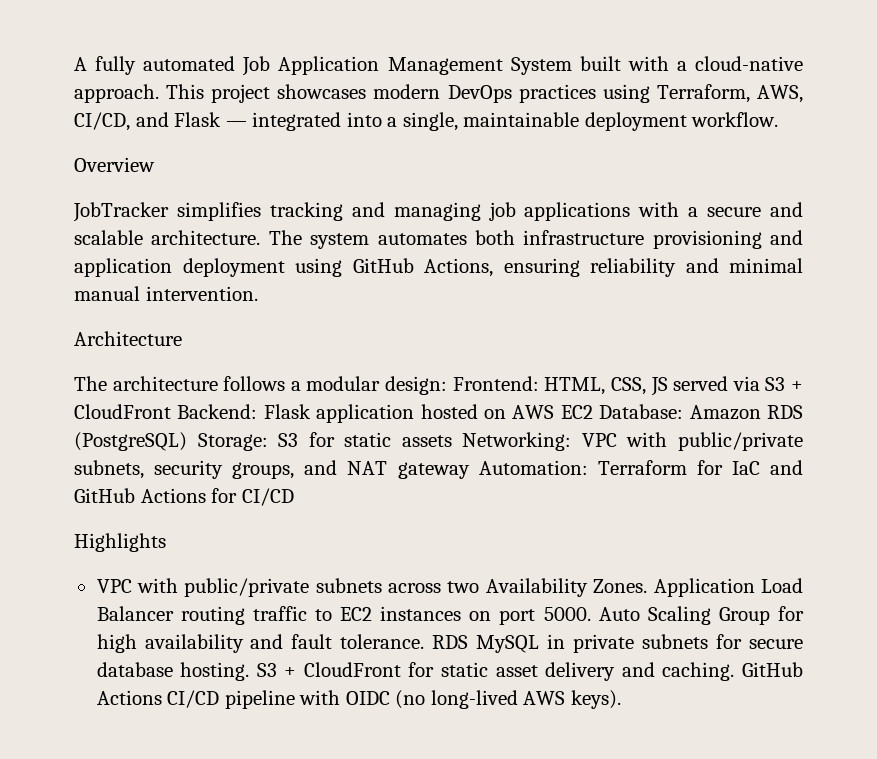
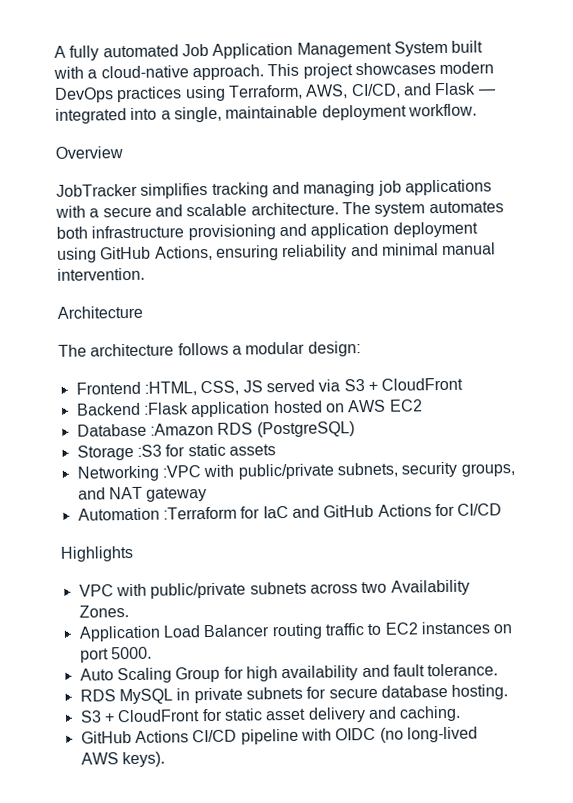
- The architecture follows a modular design: Frontend: HTML, CSS, JS served via S3 + CloudFront Backend: Flask application hosted on AWS EC2 Database: Amazon RDS (PostgreSQL) Storage: S3 for static assets Networking: VPC with public/private subnets, security groups, and NAT gateway Automation: Terraform for IaC and GitHub Actions for CI/CD
+ The architecture follows a modular design:
+ Frontend :HTML, CSS, JS served via S3 + CloudFront
+ Backend :Flask application hosted on AWS EC2
+ Database :Amazon RDS (PostgreSQL)
+ Storage :S3 for static assets
+ Networking :VPC with public/private subnets, security groups, and NAT gateway
+ Automation :Terraform for IaC and GitHub Actions for CI/CD
- VPC with public/private subnets across two Availability Zones. Application Load Balancer routing traffic to EC2 instances on port 5000. Auto Scaling Group for high availability and fault tolerance. RDS MySQL in private subnets for secure database hosting. S3 + CloudFront for static asset delivery and caching. GitHub Actions CI/CD pipeline with OIDC (no long-lived AWS keys).
+ VPC with public/private subnets across two Availability Zones.
+ Application Load Balancer routing traffic to EC2 instances on port 5000.
+ Auto Scaling Group for high availability and fault tolerance.
+ RDS MySQL in private subnets for secure database hosting.
+ S3 + CloudFront for static asset delivery and caching.
+ GitHub Actions CI/CD pipeline with OIDC (no long-lived AWS keys).

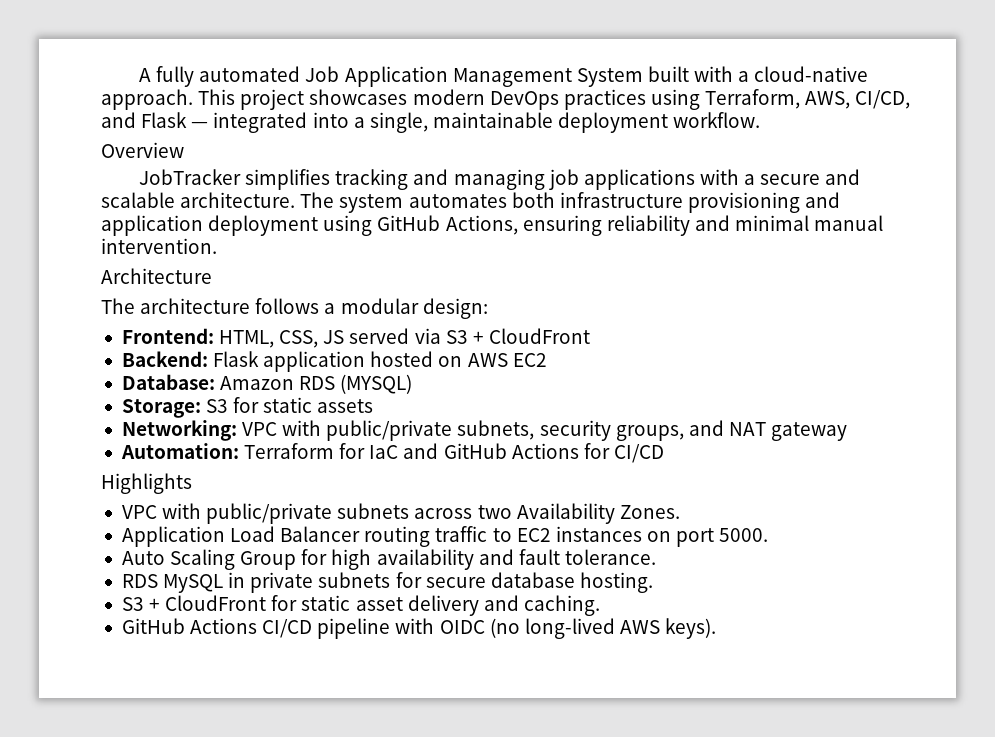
- Frontend :HTML, CSS, JS served via S3 + CloudFront
+ Frontend: HTML, CSS, JS served via S3 + CloudFront
- Backend :Flask application hosted on AWS EC2
+ Backend: Flask application hosted on AWS EC2
- Database :Amazon RDS (PostgreSQL)
- Storage :S3 for static assets
+ Database: Amazon RDS (MYSQL)
+ Storage: S3 for static assets
- Networking :VPC with public/private subnets, security groups, and NAT gateway
+ Networking: VPC with public/private subnets, security groups, and NAT gateway
- Automation :Terraform for IaC and GitHub Actions for CI/CD
+ Automation: Terraform for IaC and GitHub Actions for CI/CD

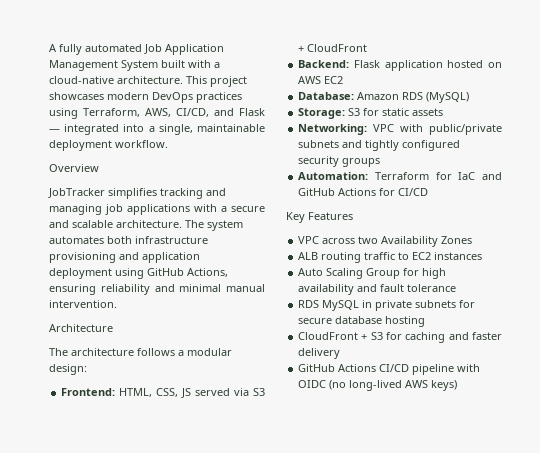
- A fully automated Job Application Management System built with a cloud-native approach.
+ A fully automated Job Application Management System built with a cloud-native architecture.
- Database: Amazon RDS (MYSQL)
+ Database: Amazon RDS (MySQL)
- Networking: VPC with public/private subnets, security groups, and NAT gateway
+ Networking: VPC with public/private subnets and tightly configured security groups
- Highlights
- VPC with public/private subnets across two Availability Zones.
- Application Load Balancer routing traffic to EC2 instances on port 5000.
+ Key Features
+ VPC across two Availability Zones
+ ALB routing traffic to EC2 instances
- Auto Scaling Group for high availability and fault tolerance.
+ Auto Scaling Group for high availability and fault tolerance
- RDS MySQL in private subnets for secure database hosting.
- S3 + CloudFront for static asset delivery and caching.
+ RDS MySQL in private subnets for secure database hosting
+ CloudFront + S3 for caching and faster delivery
- GitHub Actions CI/CD pipeline with OIDC (no long-lived AWS keys).
+ GitHub Actions CI/CD pipeline with OIDC (no long-lived AWS keys)

